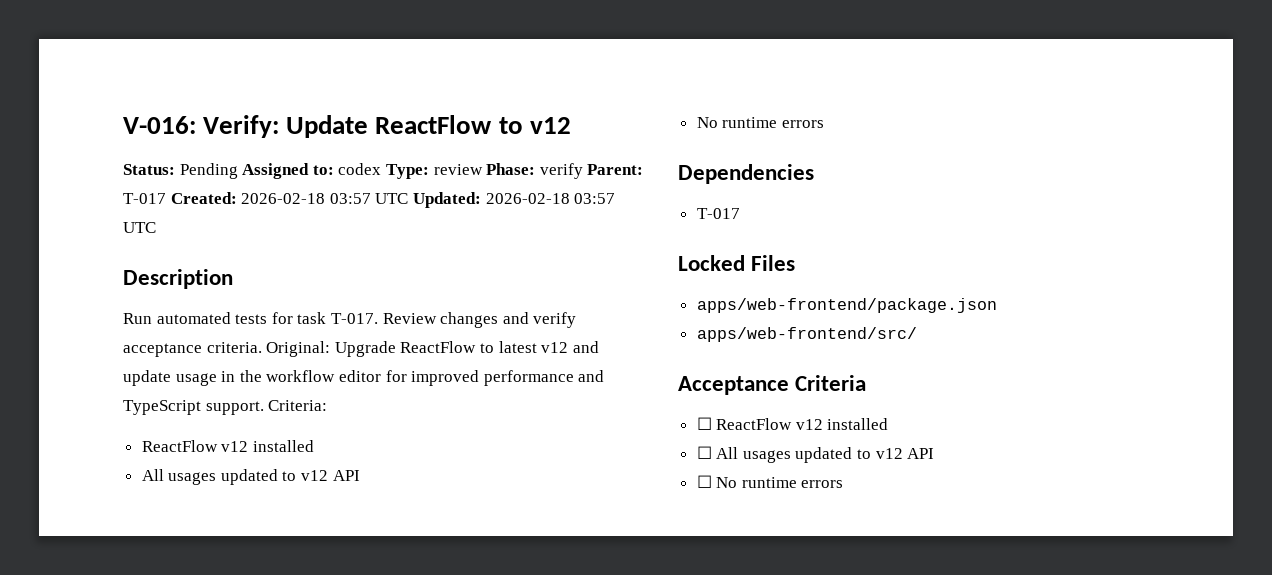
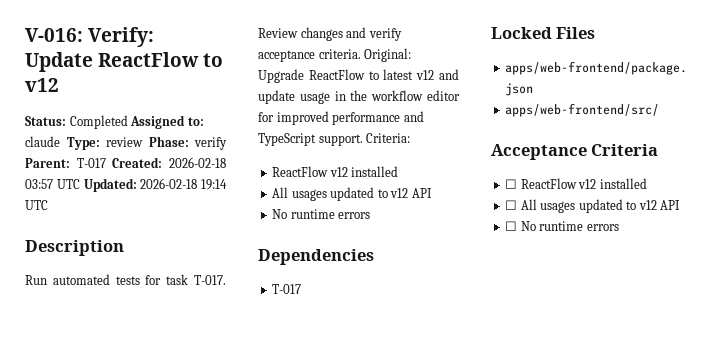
- Status: Pending Assigned to: codex Type: review Phase: verify Parent: T-017 Created: 2026-02-18 03:57 UTC Updated: 2026-02-18 03:57 UTC
+ Status: Completed Assigned to: claude Type: review Phase: verify Parent: T-017 Created: 2026-02-18 03:57 UTC Updated: 2026-02-18 19:14 UTC

